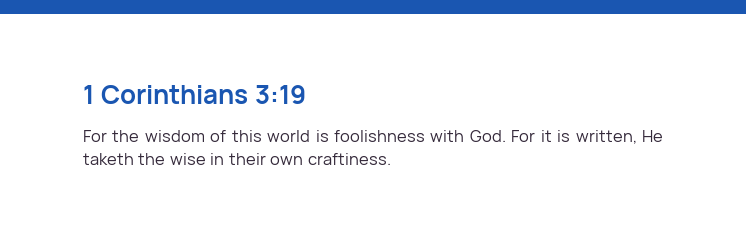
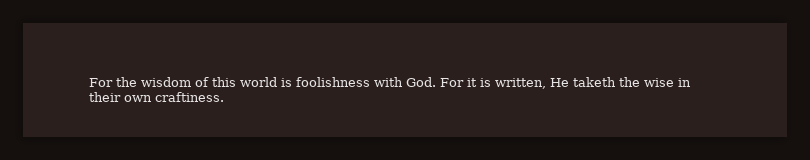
- 1 Corinthians 3:19

